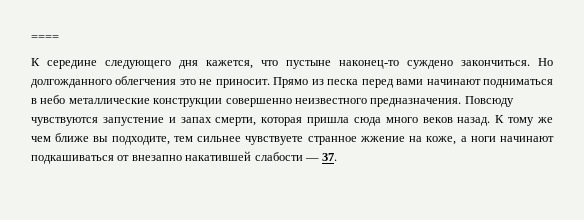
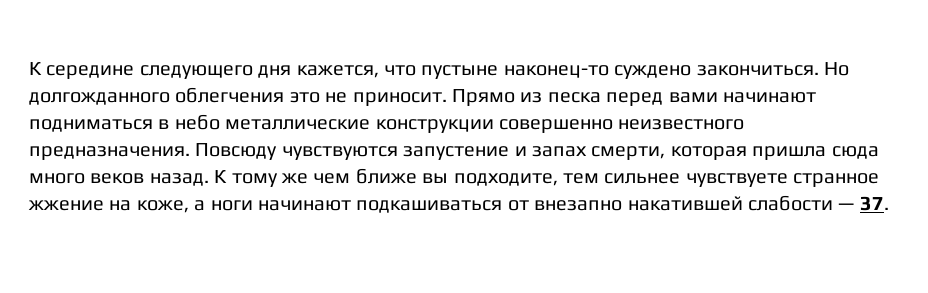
- ====

